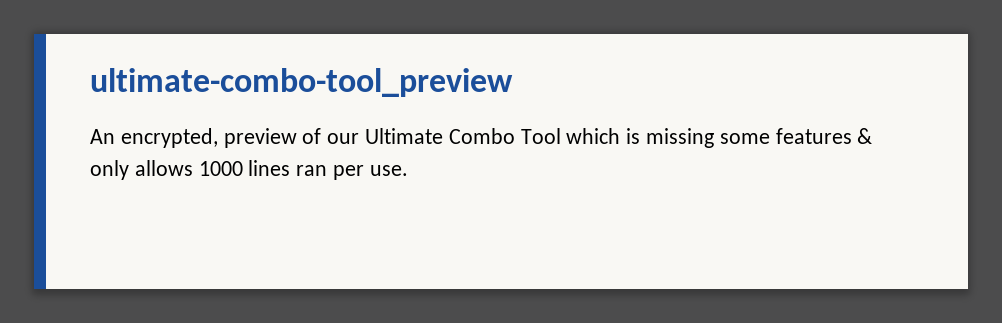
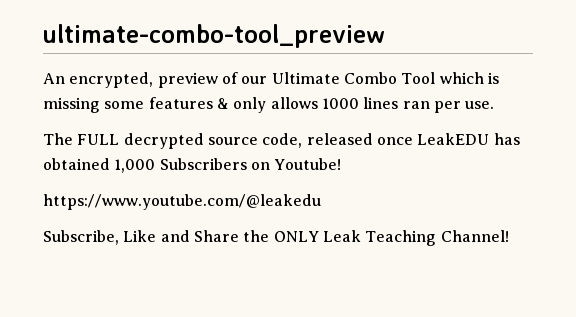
+ The FULL decrypted source code, released once LeakEDU has obtained 1,000 Subscribers on Youtube!
+ https://www.youtube.com/@leakedu
+ Subscribe, Like and Share the ONLY Leak Teaching Channel!

